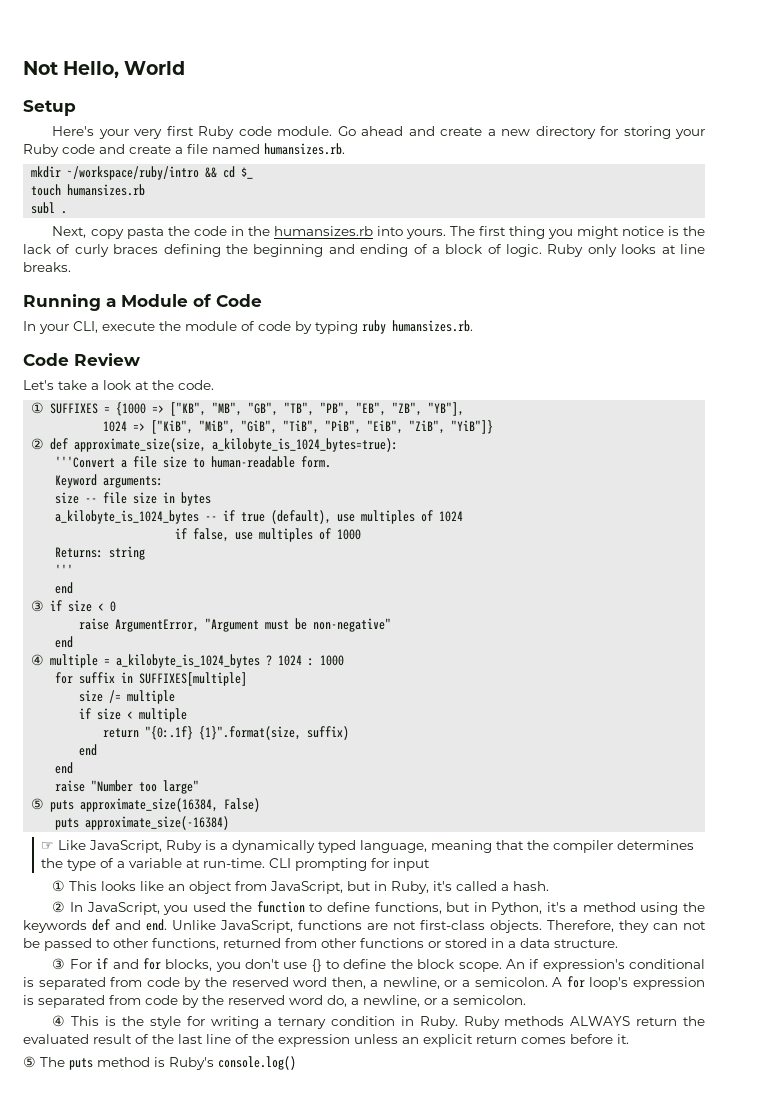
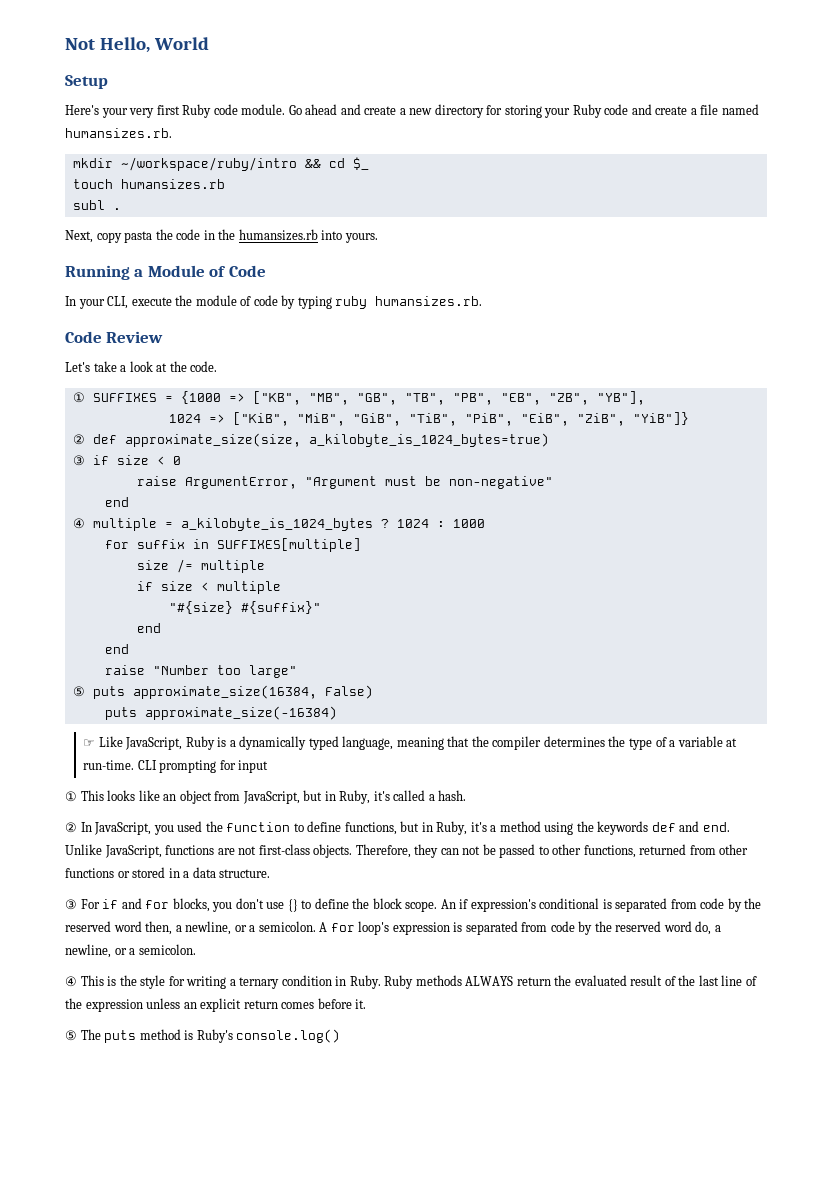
- The first thing you might notice is the lack of curly braces defining the beginning and ending of a block of logic. Ruby only looks at line breaks.
- ② def approximate_size(size, a_kilobyte_is_1024_bytes=true):
- '''Convert a file size to human-readable form.
- Keyword arguments:
- size -- file size in bytes
- a_kilobyte_is_1024_bytes -- if true (default), use multiples of 1024
- if false, use multiples of 1000
- Returns: string
- '''
- end
+ ② def approximate_size(size, a_kilobyte_is_1024_bytes=true)
- return "{0:.1f} {1}".format(size, suffix)
+ "#{size} #{suffix}"
- ② In JavaScript, you used the function to define functions, but in Python, it's a method using the keywords def and end.
+ ② In JavaScript, you used the function to define functions, but in Ruby, it's a method using the keywords def and end.

